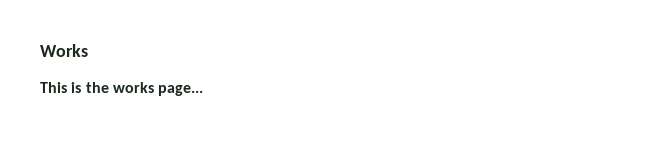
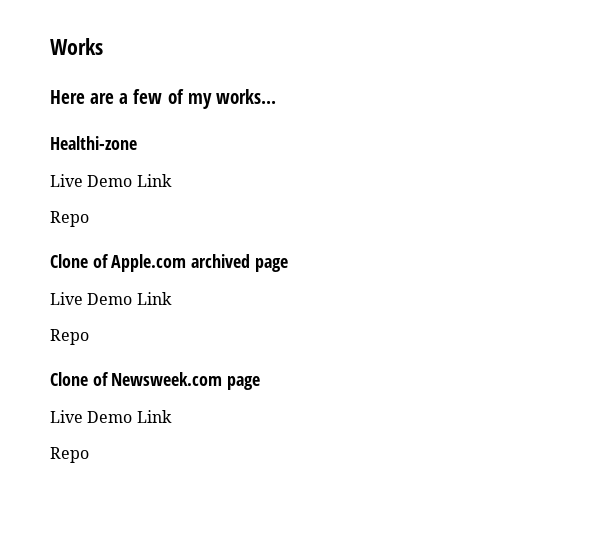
- This is the works page...
+ Here are a few of my works...
+ Healthi-zone
+ Live Demo Link
+ Repo
+ Clone of Apple.com archived page
+ Live Demo Link
+ Repo
+ Clone of Newsweek.com page
+ Live Demo Link
+ Repo

